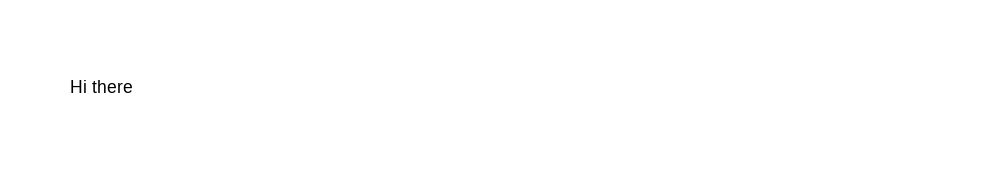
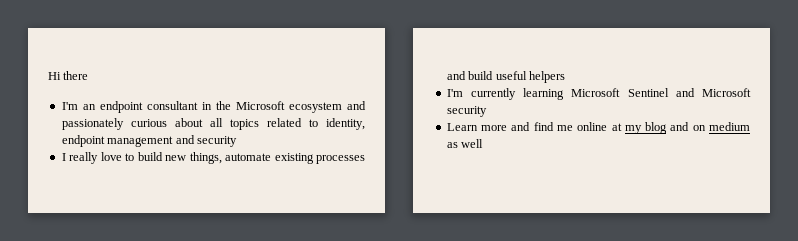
+ I'm an endpoint consultant in the Microsoft ecosystem and passionately curious about all topics related to identity, endpoint management and security
+ I really love to build new things, automate existing processes and build useful helpers
+ I'm currently learning Microsoft Sentinel and Microsoft security
+ Learn more and find me online at my blog and on medium as well

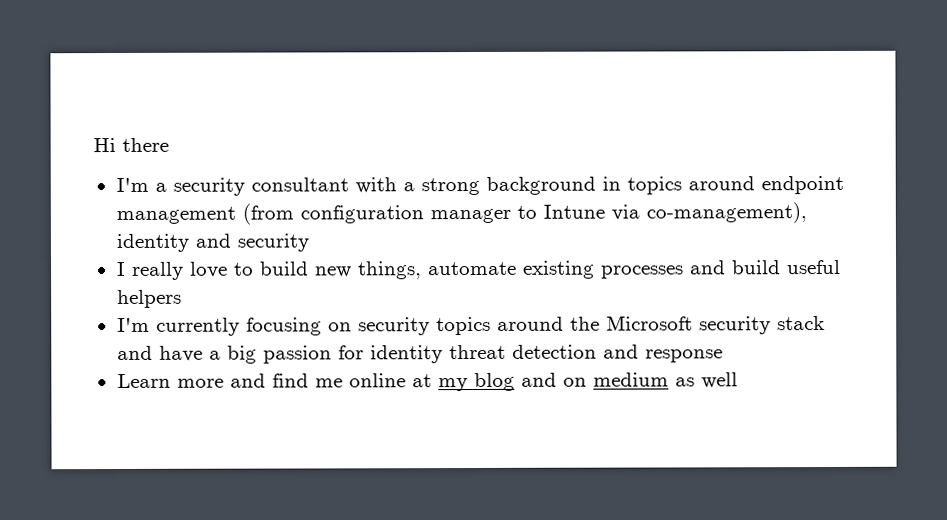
- I'm an endpoint consultant in the Microsoft ecosystem and passionately curious about all topics related to identity, endpoint management and security
+ I'm a security consultant with a strong background in topics around endpoint management (from configuration manager to Intune via co-management), identity and security
- I'm currently learning Microsoft Sentinel and Microsoft security
+ I'm currently focusing on security topics around the Microsoft security stack and have a big passion for identity threat detection and response

